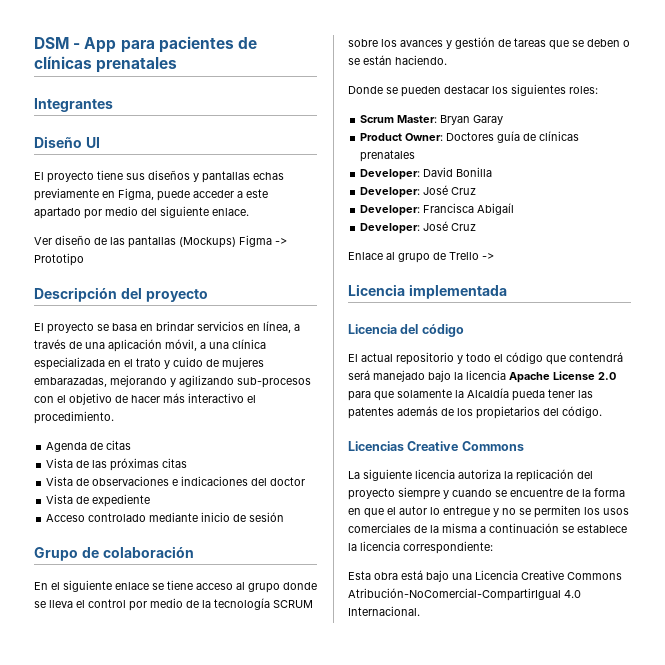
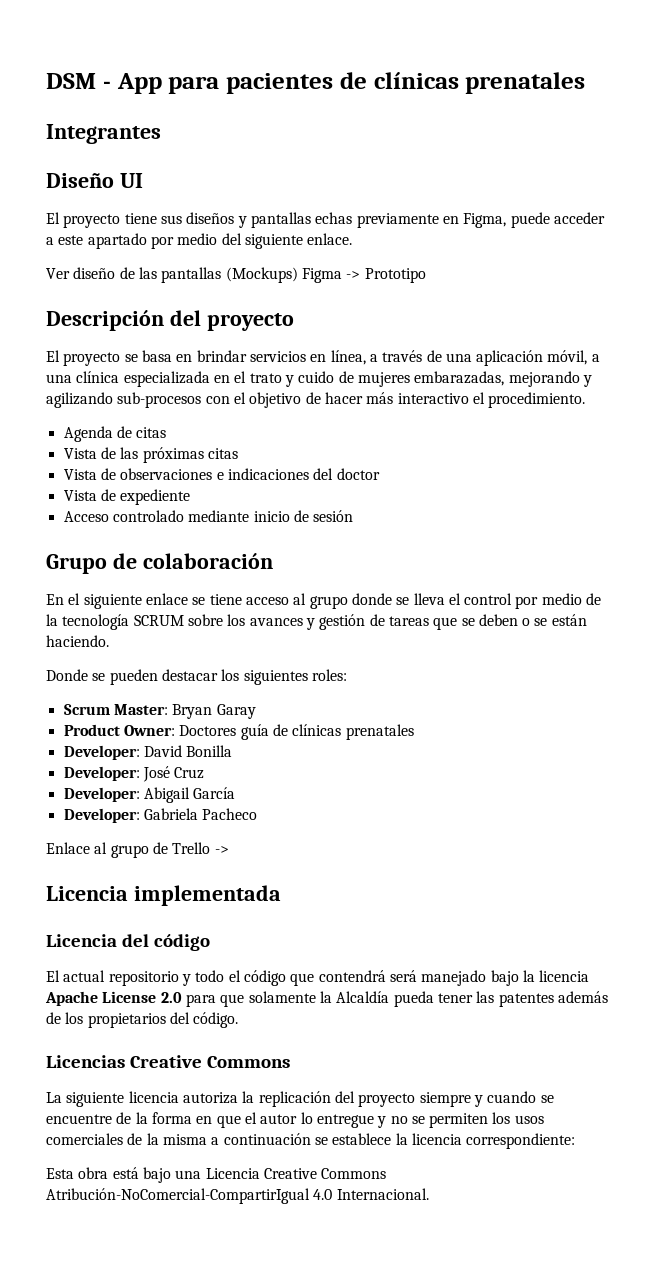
- Developer: Francisca Abigaíl
- Developer: José Cruz
+ Developer: Abigail García
+ Developer: Gabriela Pacheco

